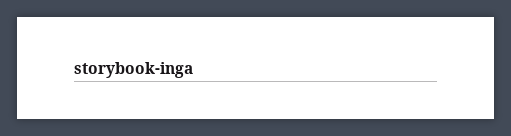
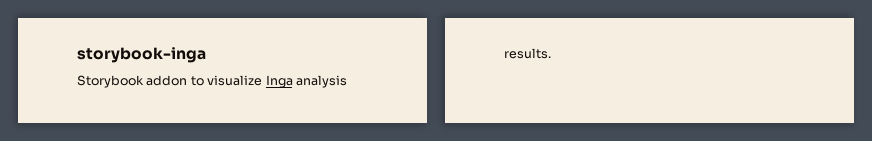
+ Storybook addon to visualize Inga analysis results.

